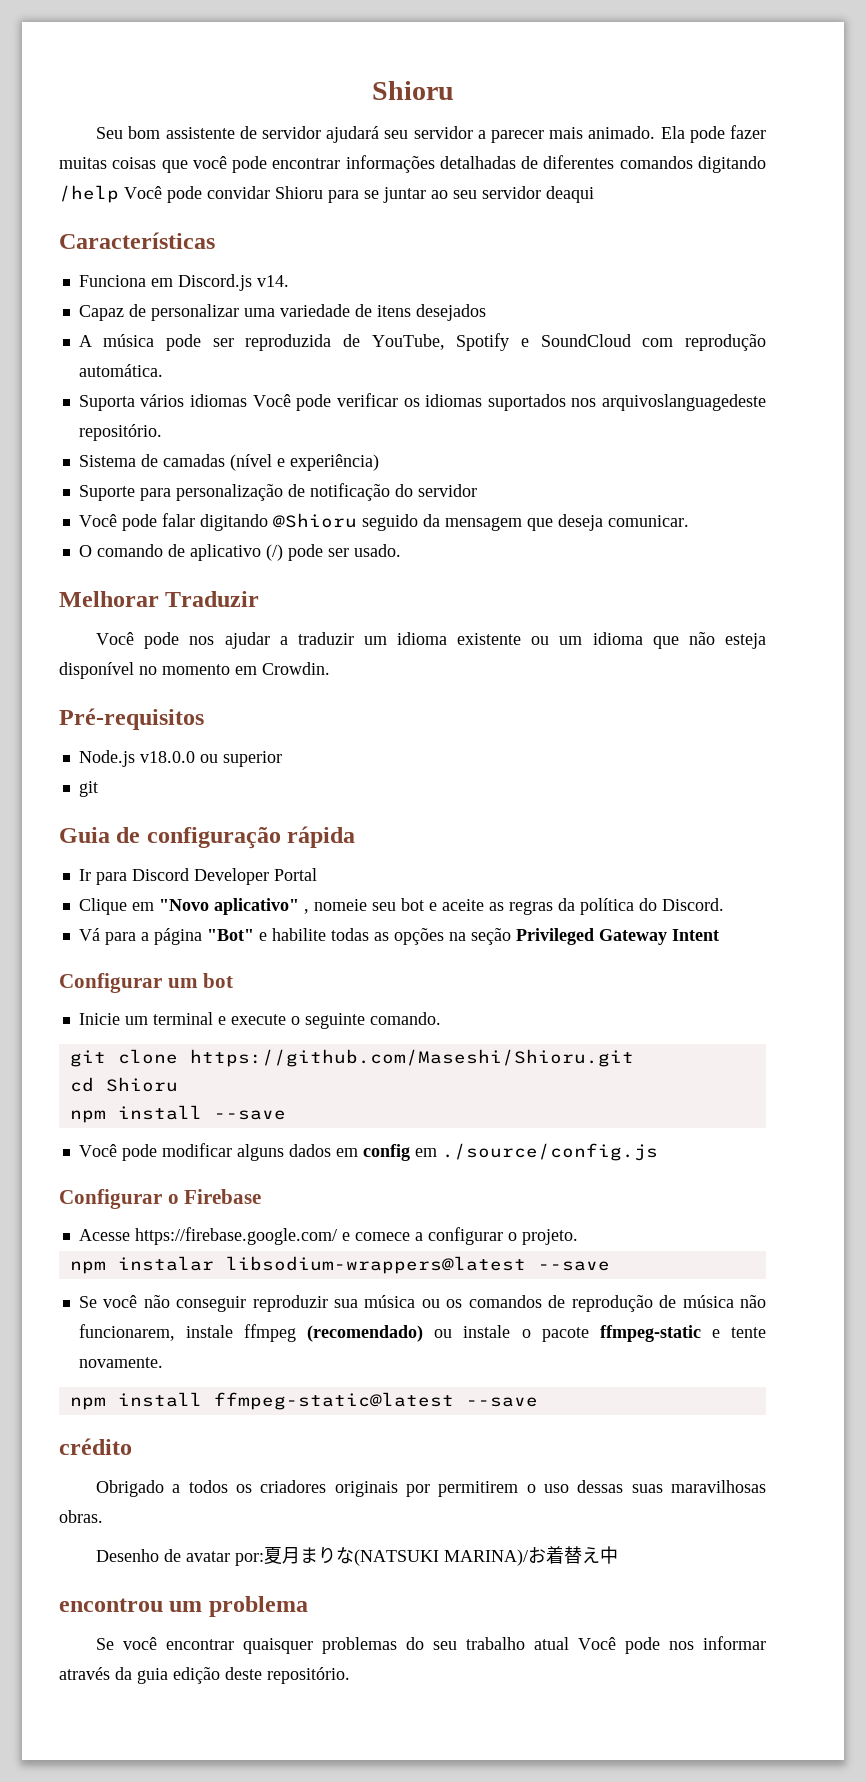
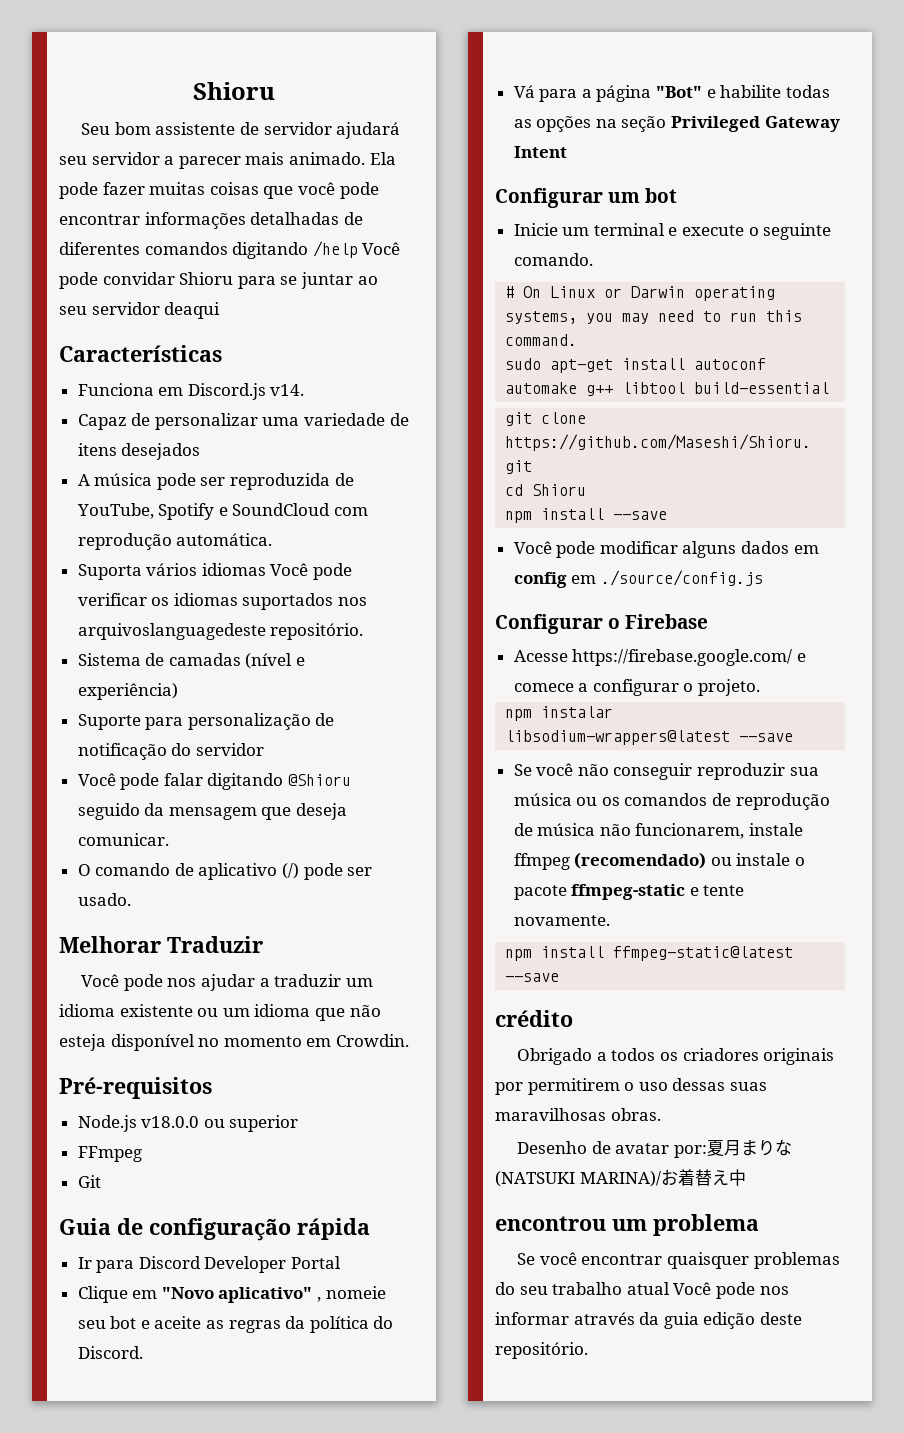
  Node.js v18.0.0 ou superior
- git
+ FFmpeg
+ Git
+ # On Linux or Darwin operating systems, you may need to run this command.
+ sudo apt-get install autoconf automake g++ libtool build-essential

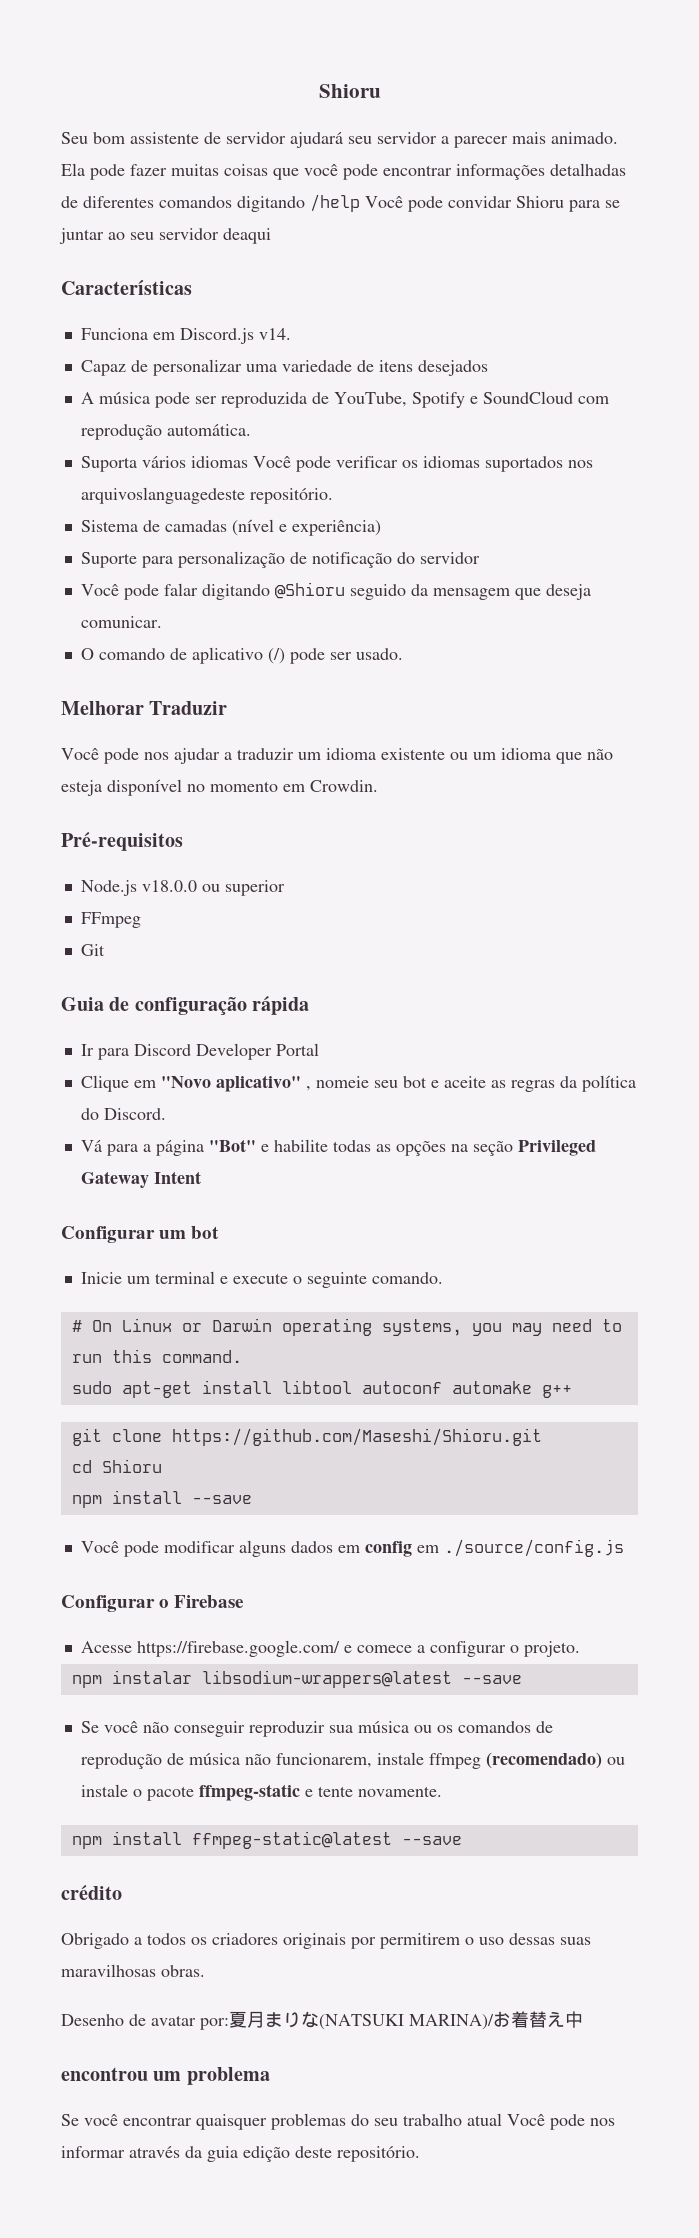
- sudo apt-get install autoconf automake g++ libtool build-essential
+ sudo apt-get install libtool autoconf automake g++

